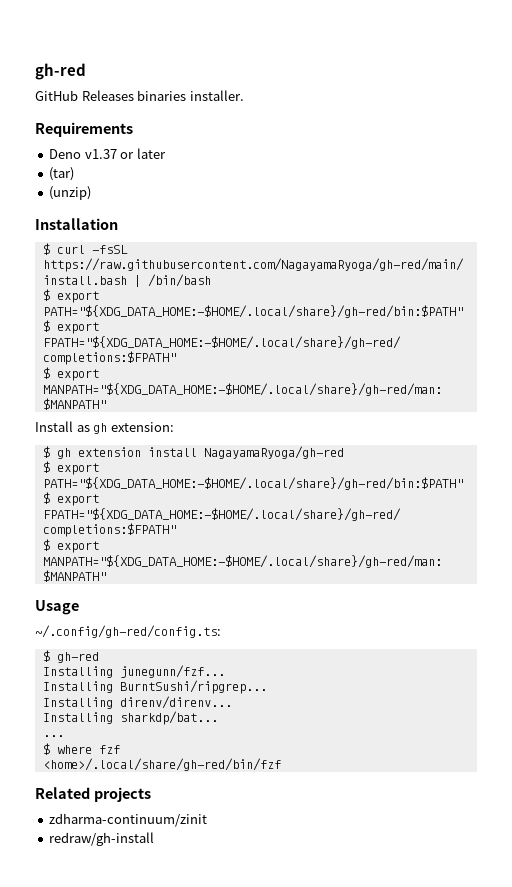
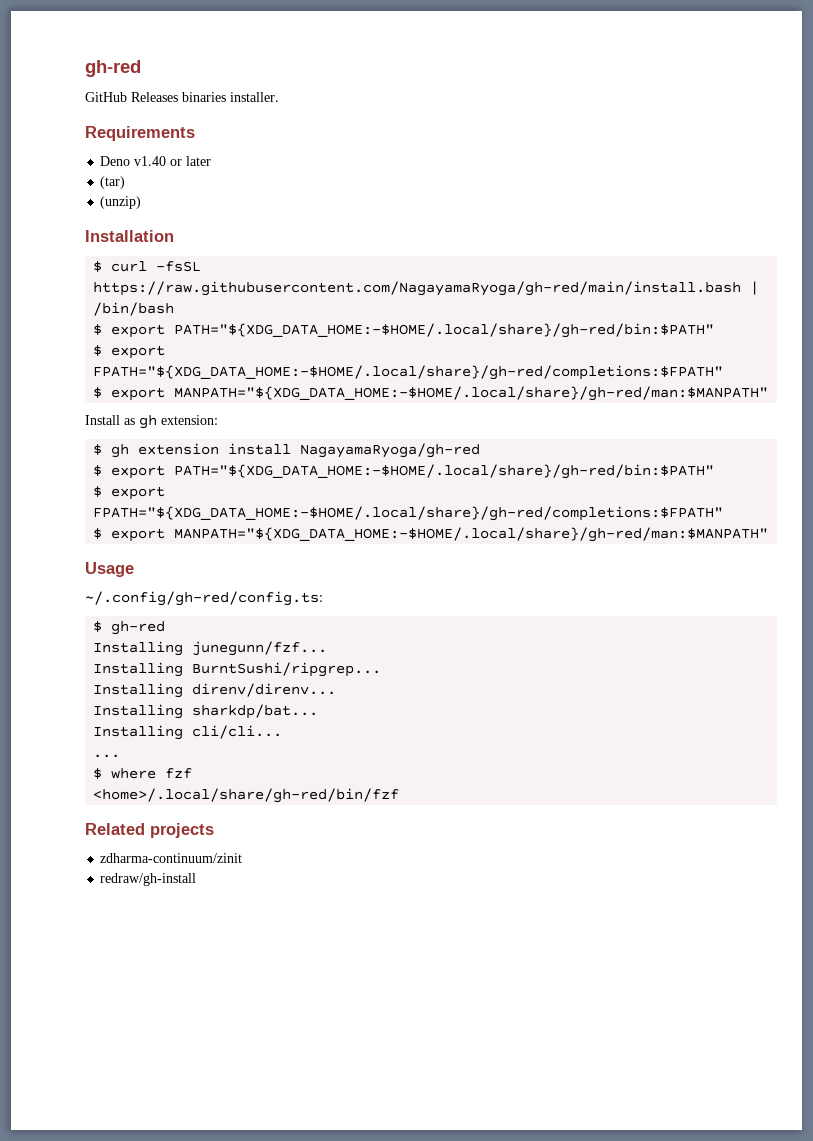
- Deno v1.37 or later
+ Deno v1.40 or later
+ Installing cli/cli...

